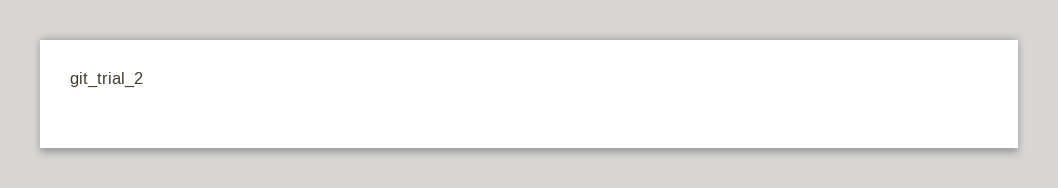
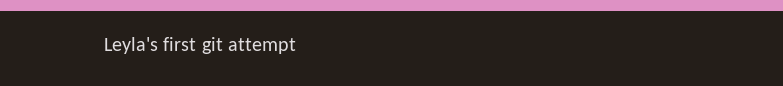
- git_trial_2
+ Leyla's first git attempt

